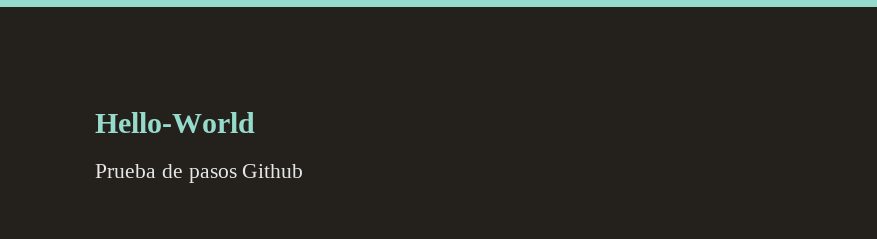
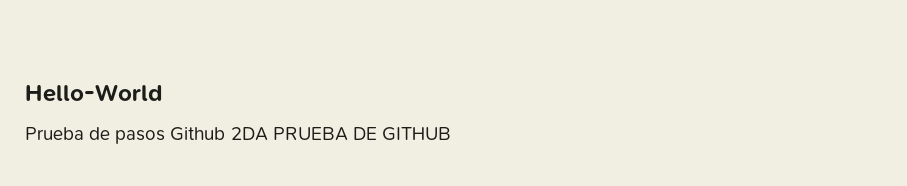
- Prueba de pasos Github
+ Prueba de pasos Github 2DA PRUEBA DE GITHUB

